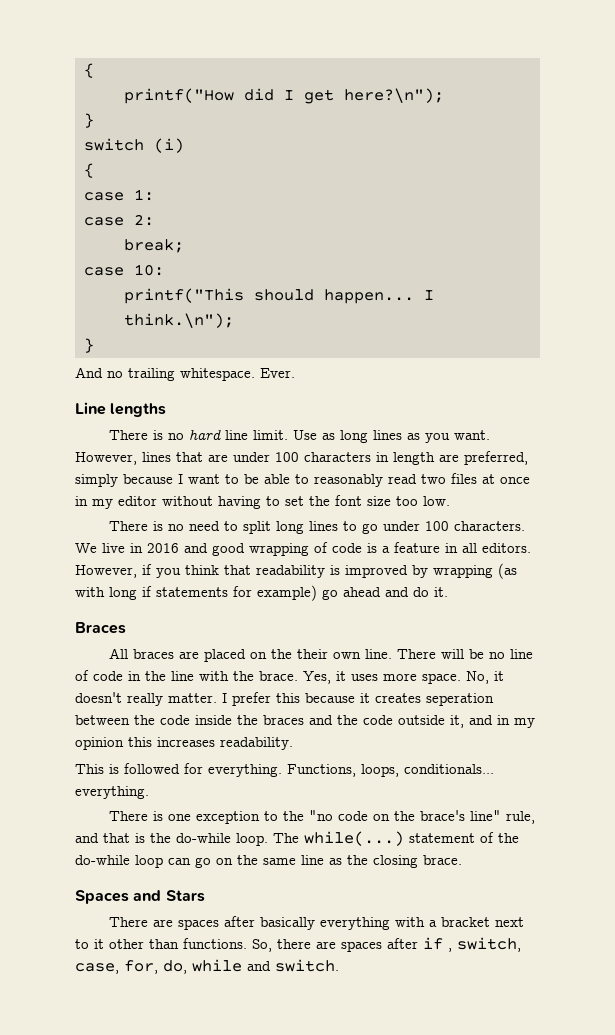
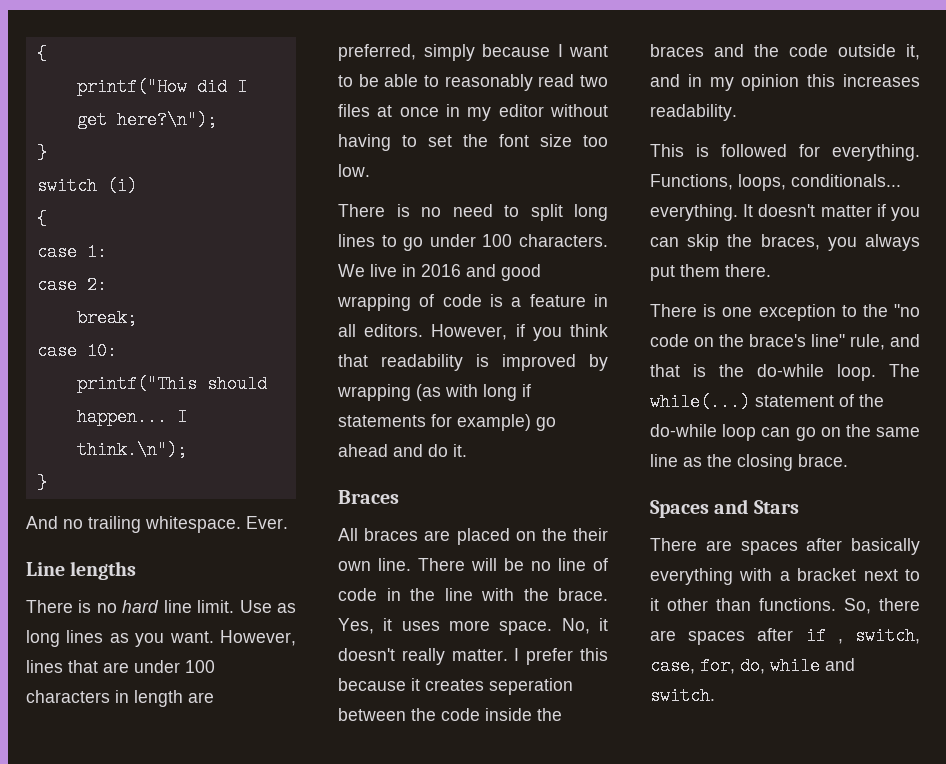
+ It doesn't matter if you can skip the braces, you always put them there.

